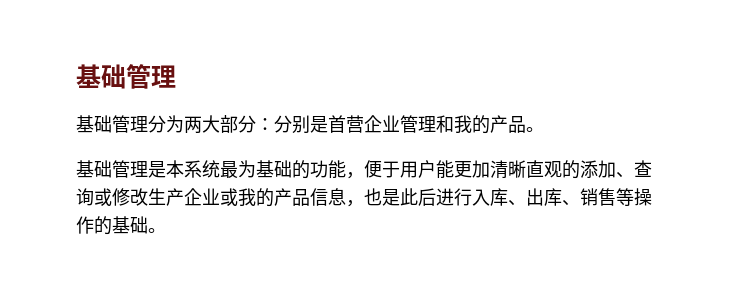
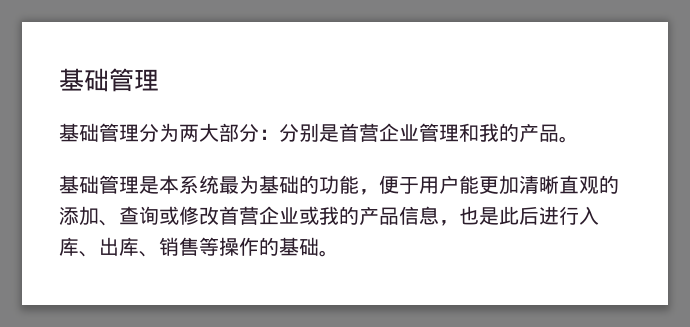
- 基础管理是本系统最为基础的功能，便于用户能更加清晰直观的添加、查询或修改生产企业或我的产品信息，也是此后进行入库、出库、销售等操作的基础。
+ 基础管理是本系统最为基础的功能，便于用户能更加清晰直观的添加、查询或修改首营企业或我的产品信息，也是此后进行入库、出库、销售等操作的基础。

